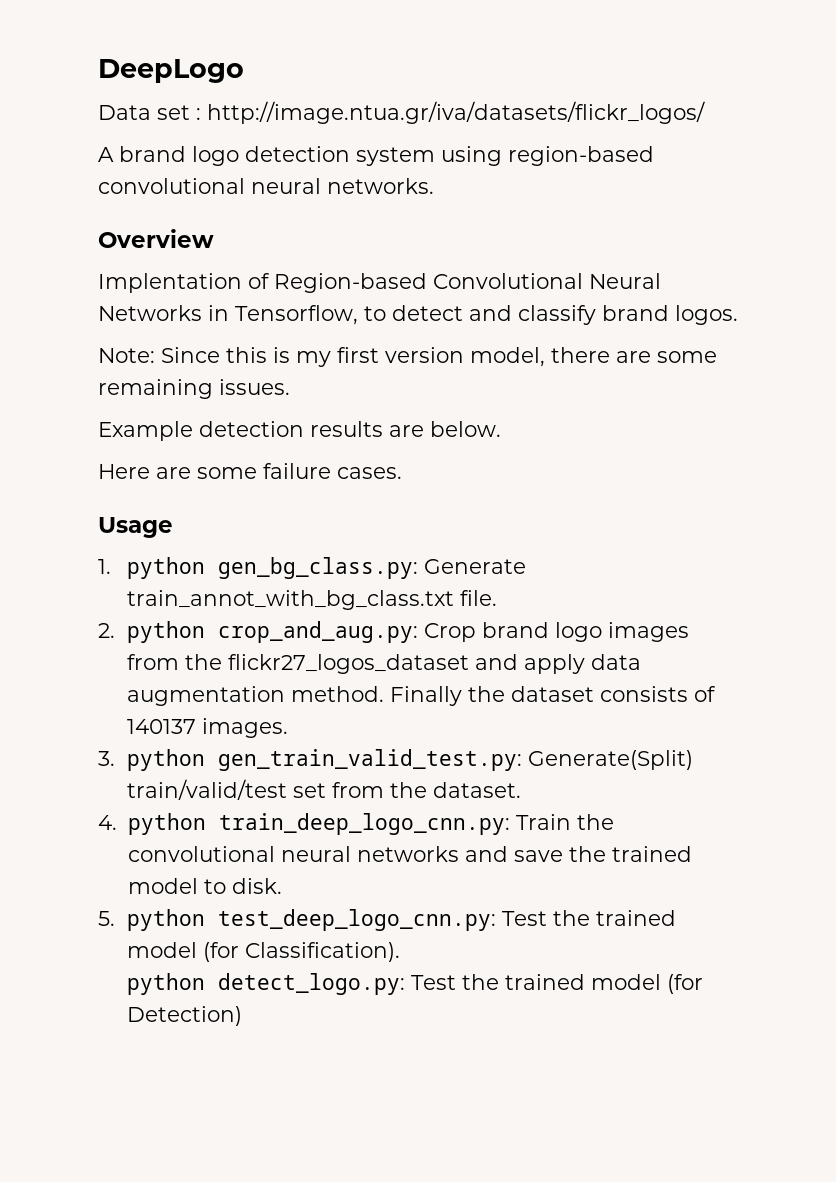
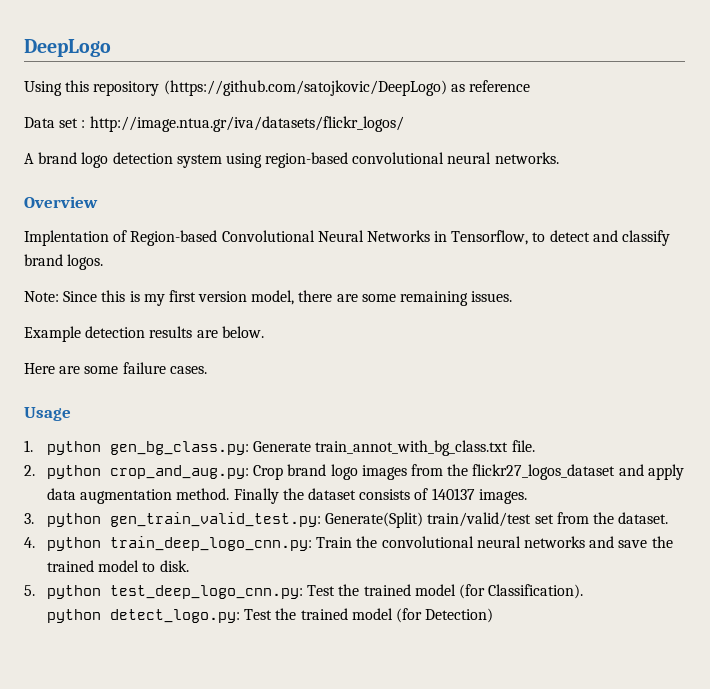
+ Using this repository (https://github.com/satojkovic/DeepLogo) as reference

